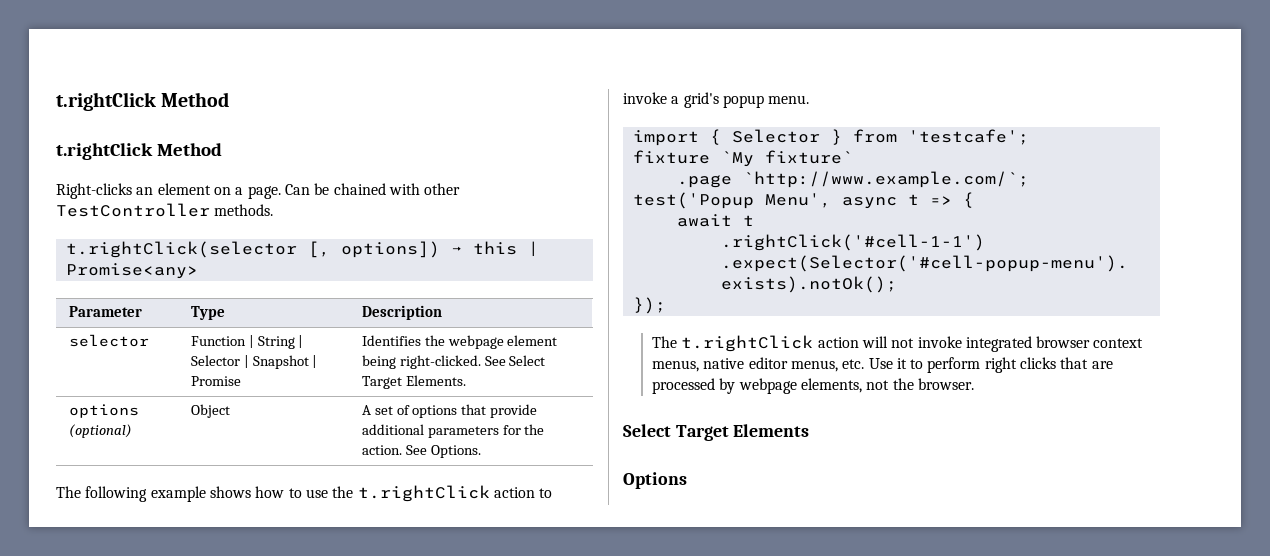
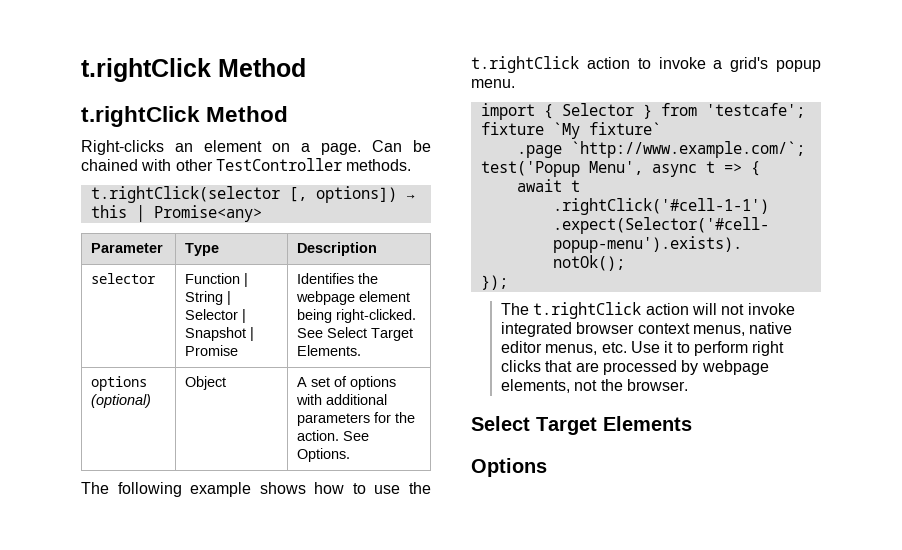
- options (optional) | Object | A set of options that provide additional parameters for the action. See Options.
+ options (optional) | Object | A set of options with additional parameters for the action. See Options.

